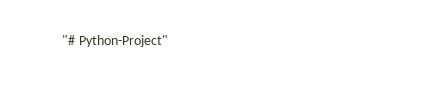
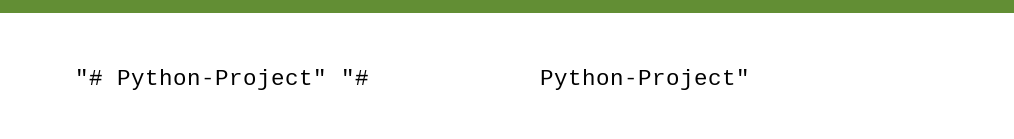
- "# Python-Project"
+ "# Python-Project" "# Python-Project"

